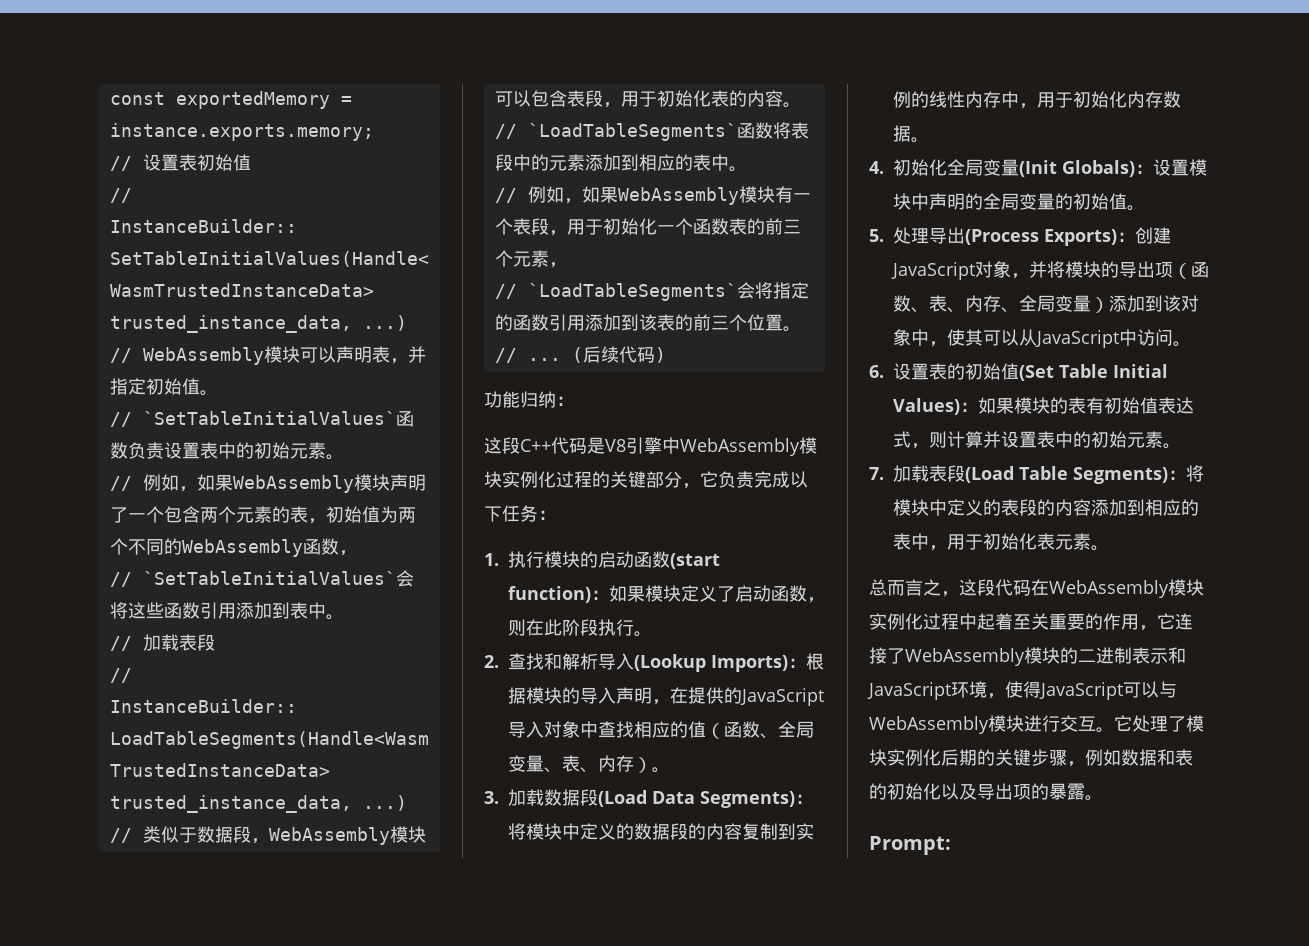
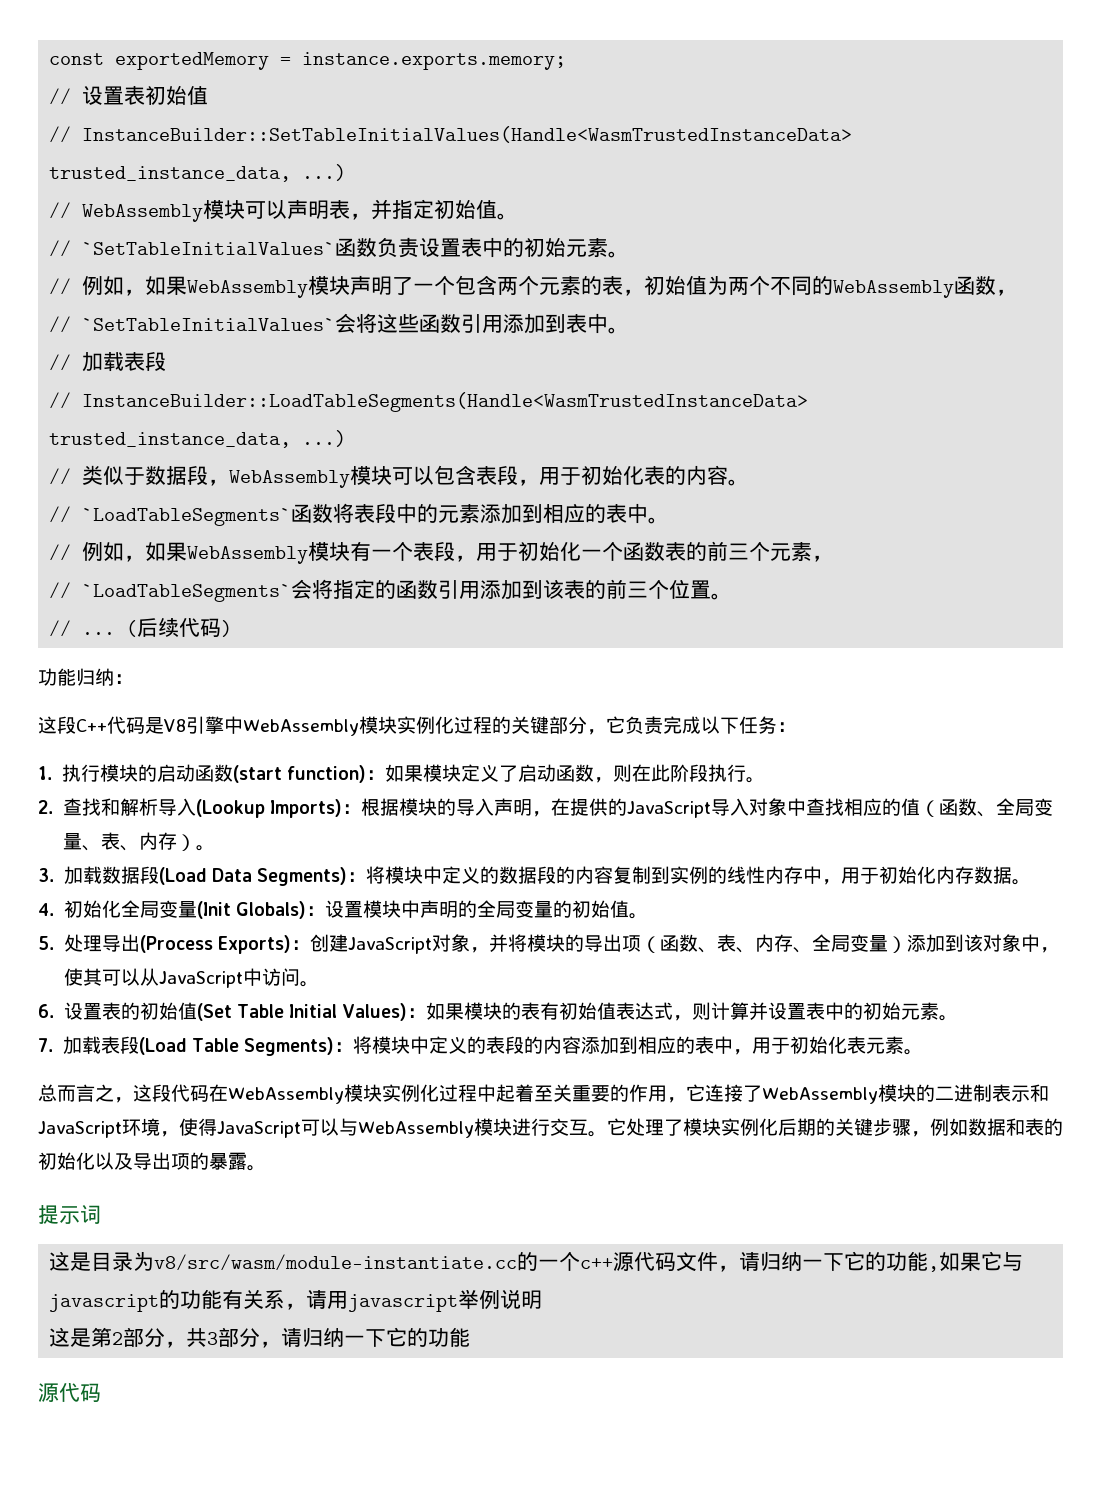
- Prompt:
+ 提示词
+ 这是目录为v8/src/wasm/module-instantiate.cc的一个c++源代码文件，请归纳一下它的功能,如果它与javascript的功能有关系，请用javascript举例说明
+ 这是第2部分，共3部分，请归纳一下它的功能
+ 源代码

